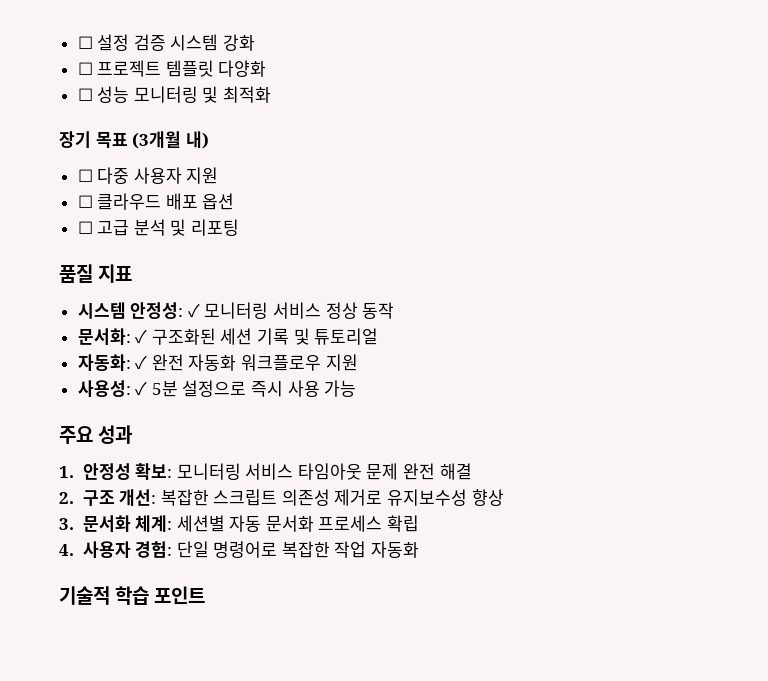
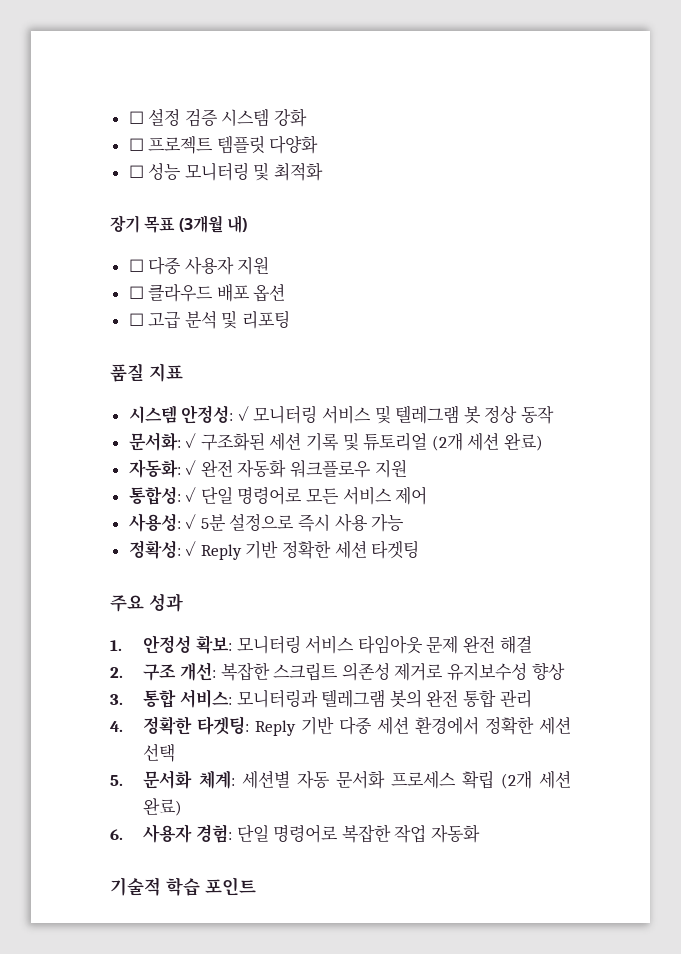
- 시스템 안정성: ✓ 모니터링 서비스 정상 동작
+ 시스템 안정성: ✓ 모니터링 서비스 및 텔레그램 봇 정상 동작
- 문서화: ✓ 구조화된 세션 기록 및 튜토리얼
+ 문서화: ✓ 구조화된 세션 기록 및 튜토리얼 (2개 세션 완료)
+ 통합성: ✓ 단일 명령어로 모든 서비스 제어
+ 정확성: ✓ Reply 기반 정확한 세션 타겟팅
- 3. 문서화 체계: 세션별 자동 문서화 프로세스 확립
- 4. 사용자 경험: 단일 명령어로 복잡한 작업 자동화
+ 3. 통합 서비스: 모니터링과 텔레그램 봇의 완전 통합 관리
+ 4. 정확한 타겟팅: Reply 기반 다중 세션 환경에서 정확한 세션 선택
+ 5. 문서화 체계: 세션별 자동 문서화 프로세스 확립 (2개 세션 완료)
+ 6. 사용자 경험: 단일 명령어로 복잡한 작업 자동화

